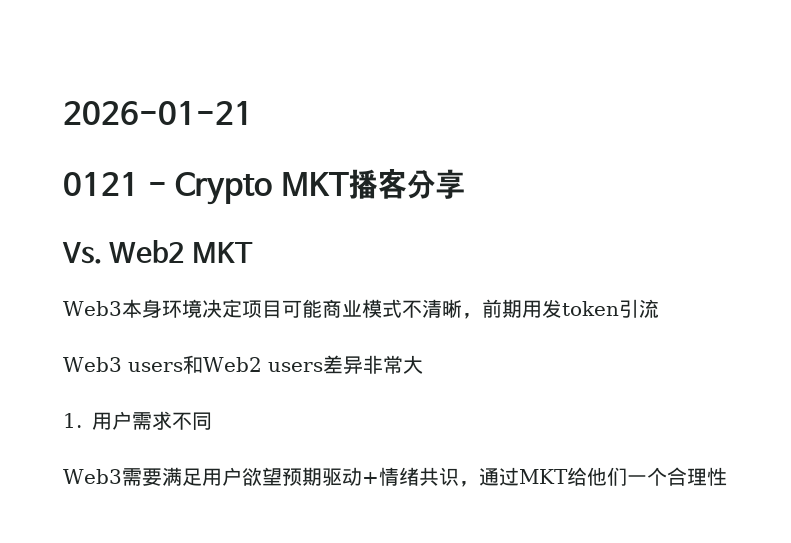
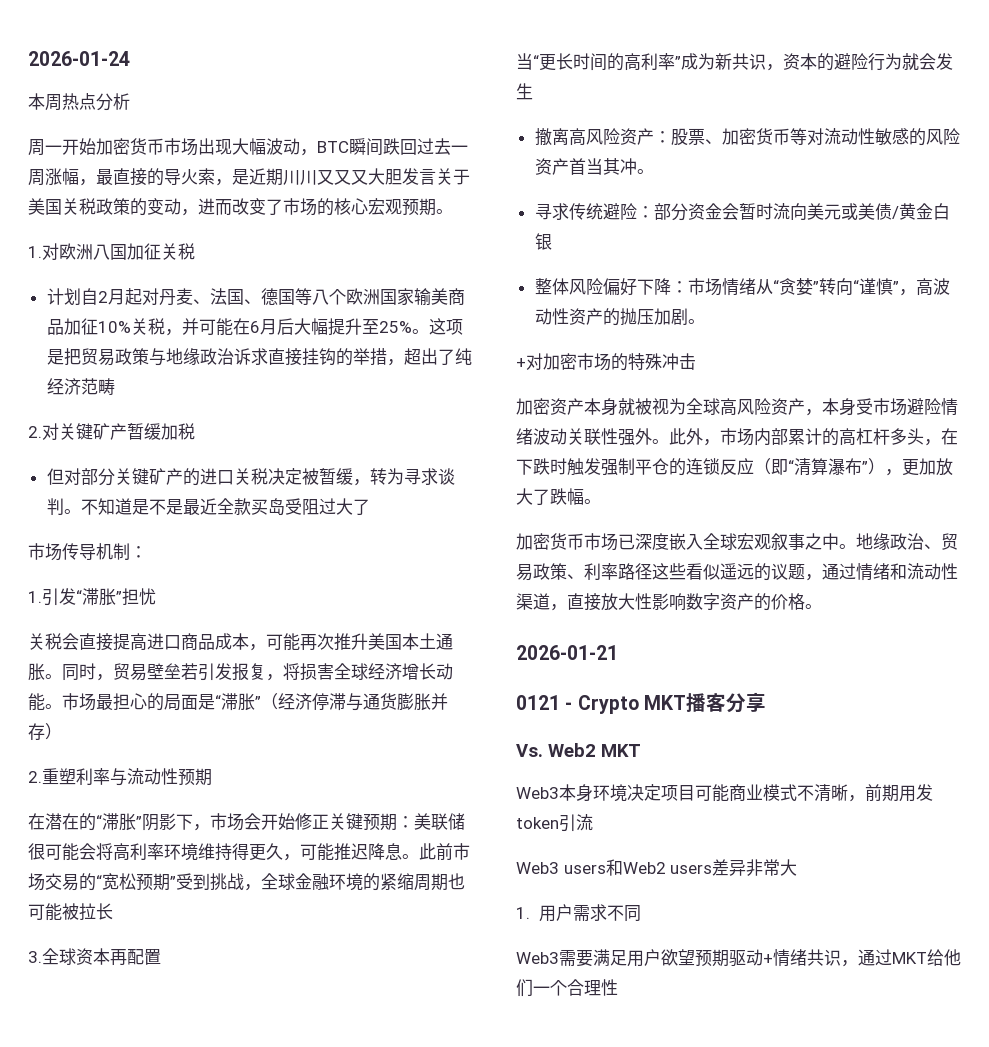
+ 2026-01-24
+ 本周热点分析
+ 周一开始加密货币市场出现大幅波动，BTC瞬间跌回过去一周涨幅，最直接的导火索，是近期川川又又又大胆发言关于美国关税政策的变动，进而改变了市场的核心宏观预期。
+ 1.对欧洲八国加征关税
+ 计划自2月起对丹麦、法国、德国等八个欧洲国家输美商品加征10%关税，并可能在6月后大幅提升至25%。这项是把贸易政策与地缘政治诉求直接挂钩的举措，超出了纯经济范畴
+ 2.对关键矿产暂缓加税
+ 但对部分关键矿产的进口关税决定被暂缓，转为寻求谈判。不知道是不是最近全款买岛受阻过大了
+ 市场传导机制：
+ 1.引发“滞胀”担忧
+ 关税会直接提高进口商品成本，可能再次推升美国本土通胀。同时，贸易壁垒若引发报复，将损害全球经济增长动能。市场最担心的局面是“滞胀”（经济停滞与通货膨胀并存）
+ 2.重塑利率与流动性预期
+ 在潜在的“滞胀”阴影下，市场会开始修正关键预期：美联储很可能会将高利率环境维持得更久，可能推迟降息。此前市场交易的“宽松预期”受到挑战，全球金融环境的紧缩周期也可能被拉长
+ 3.全球资本再配置
+ 当“更长时间的高利率”成为新共识，资本的避险行为就会发生
+ 撤离高风险资产：股票、加密货币等对流动性敏感的风险资产首当其冲。
+ 寻求传统避险：部分资金会暂时流向美元或美债/黄金白银
+ 整体风险偏好下降：市场情绪从“贪婪”转向“谨慎”，高波动性资产的抛压加剧。
+ +对加密市场的特殊冲击
+ 加密资产本身就被视为全球高风险资产，本身受市场避险情绪波动关联性强外。此外，市场内部累计的高杠杆多头，在下跌时触发强制平仓的连锁反应（即“清算瀑布”），更加放大了跌幅。
+ 加密货币市场已深度嵌入全球宏观叙事之中。地缘政治、贸易政策、利率路径这些看似遥远的议题，通过情绪和流动性渠道，直接放大性影响数字资产的价格。

